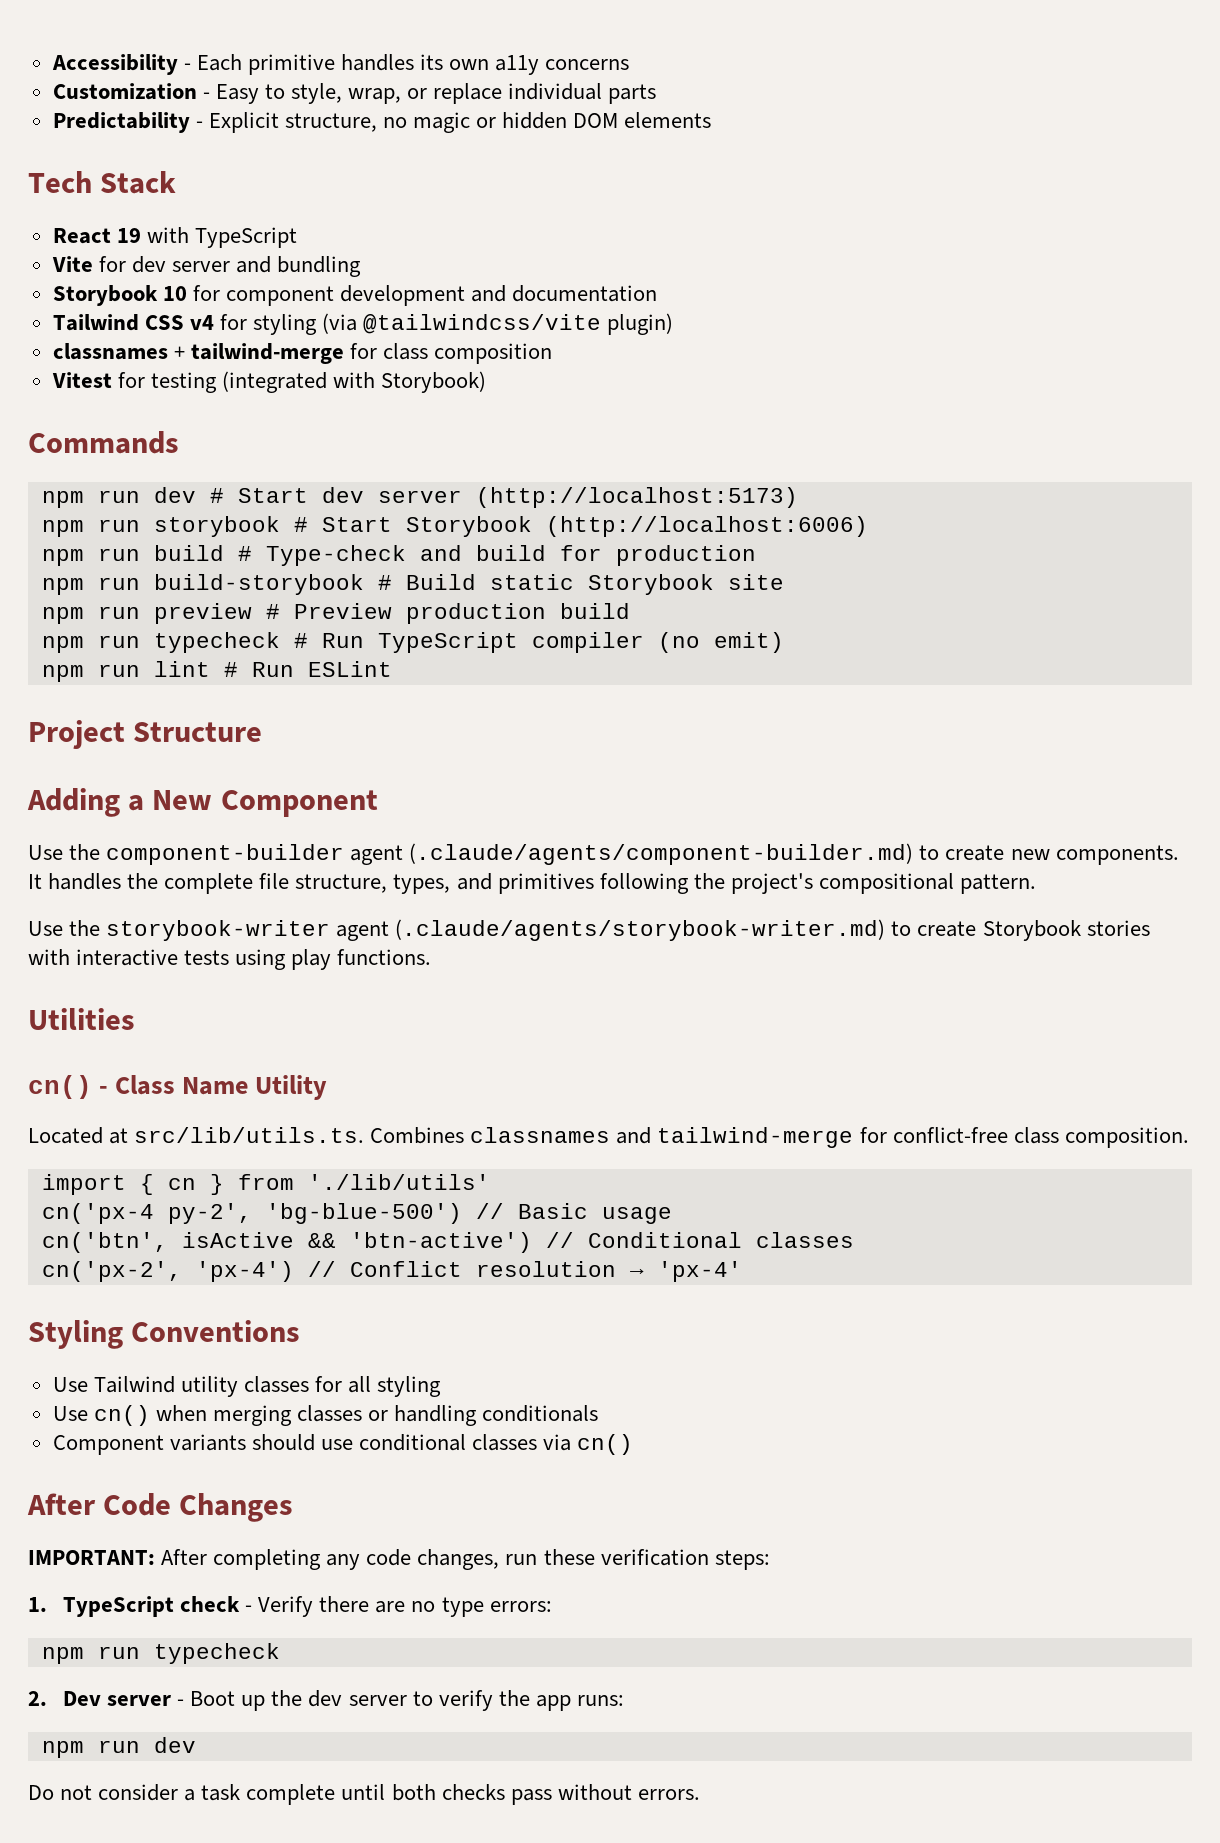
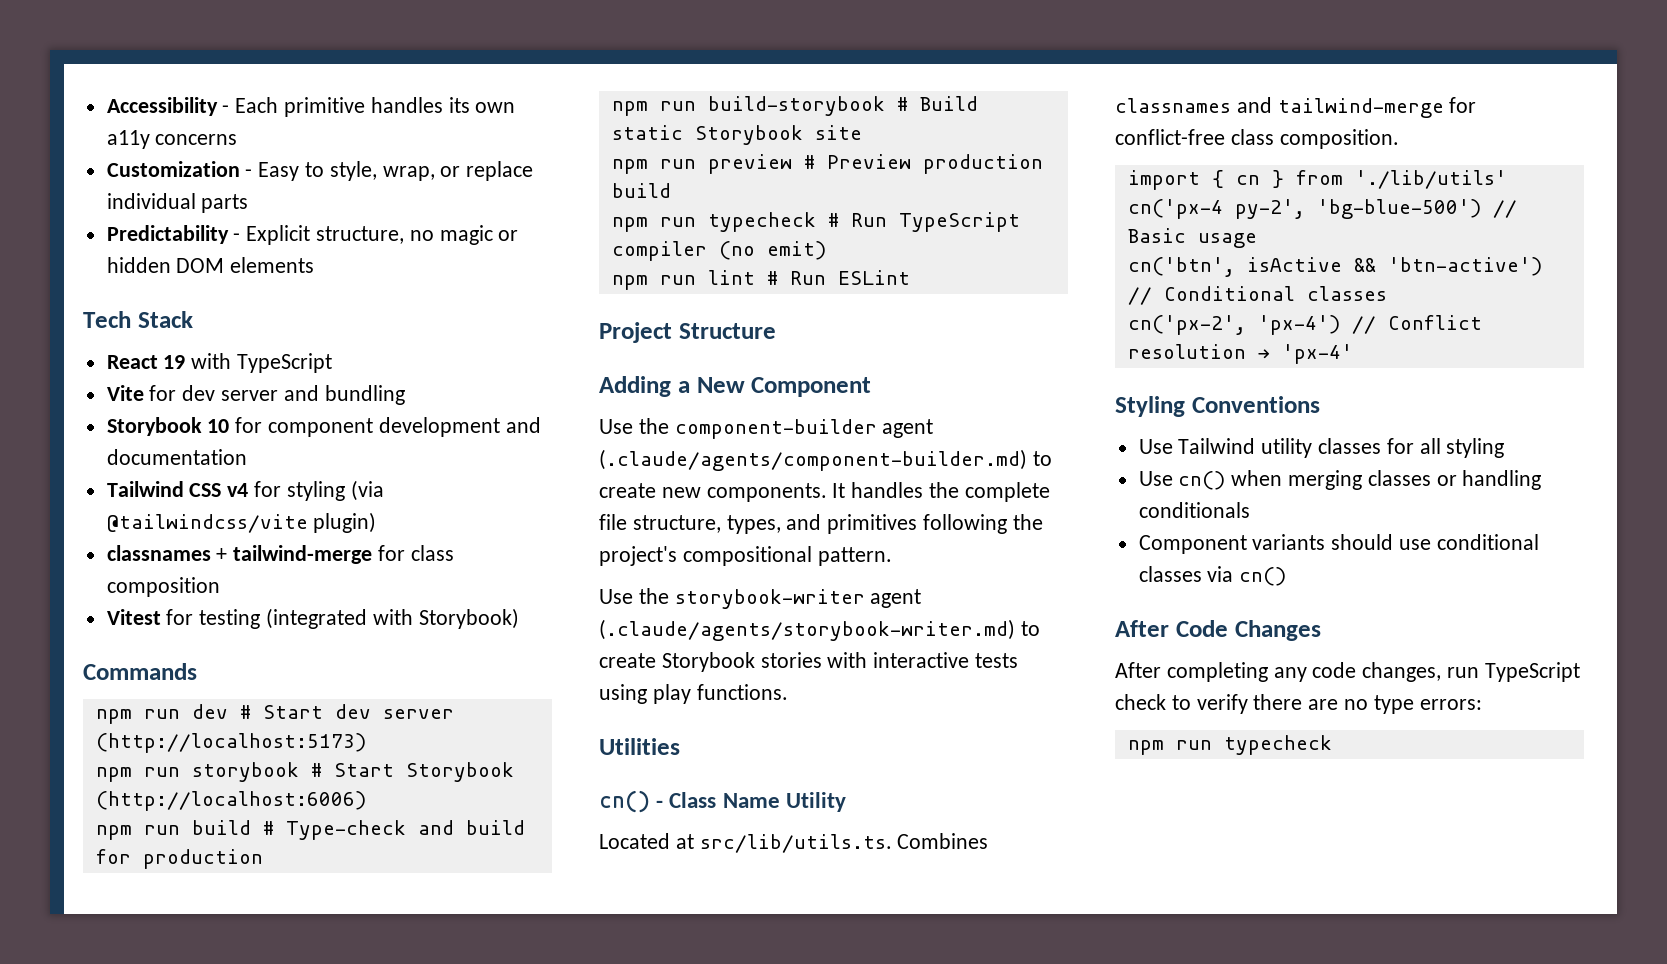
- IMPORTANT: After completing any code changes, run these verification steps:
- 1. TypeScript check - Verify there are no type errors:
+ After completing any code changes, run TypeScript check to verify there are no type errors:
- 2. Dev server - Boot up the dev server to verify the app runs:
- npm run dev
- Do not consider a task complete until both checks pass without errors.

